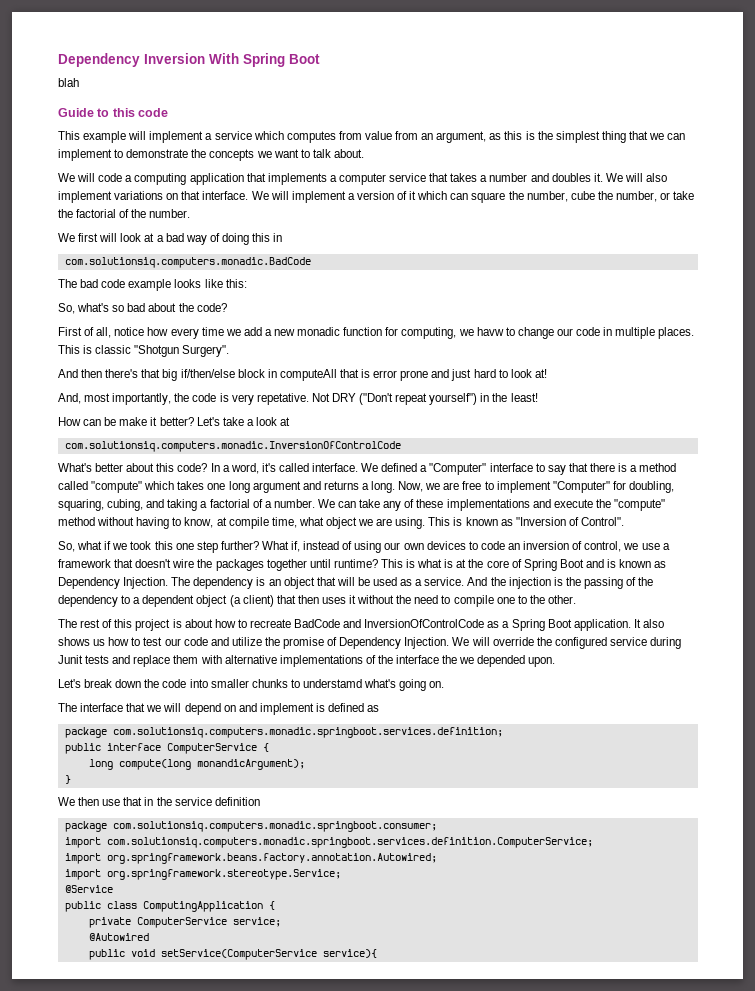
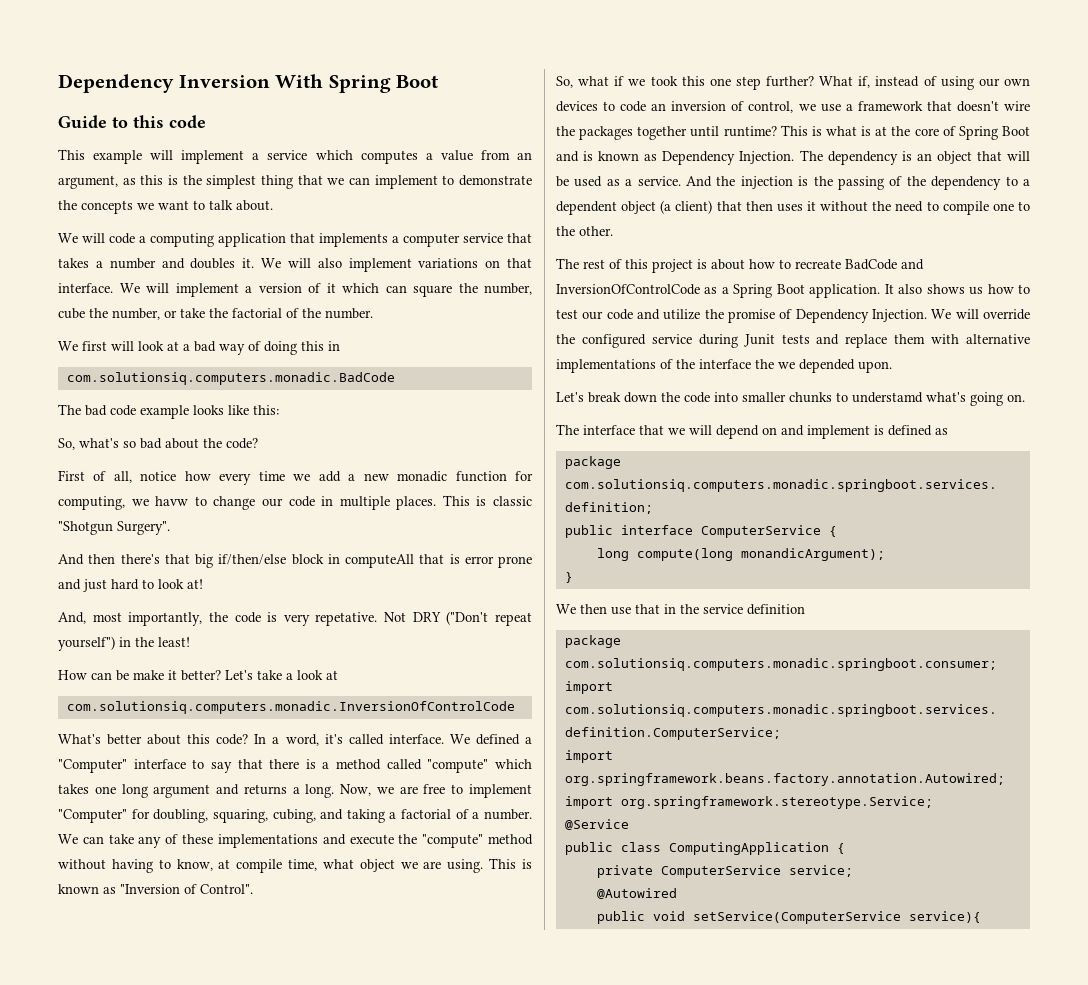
- blah
- This example will implement a service which computes from value from an argument, as this is the simplest thing that we can implement to demonstrate the concepts we want to talk about.
+ This example will implement a service which computes a value from an argument, as this is the simplest thing that we can implement to demonstrate the concepts we want to talk about.

